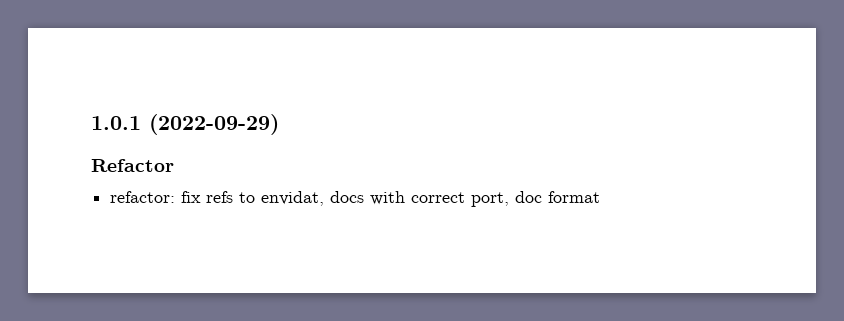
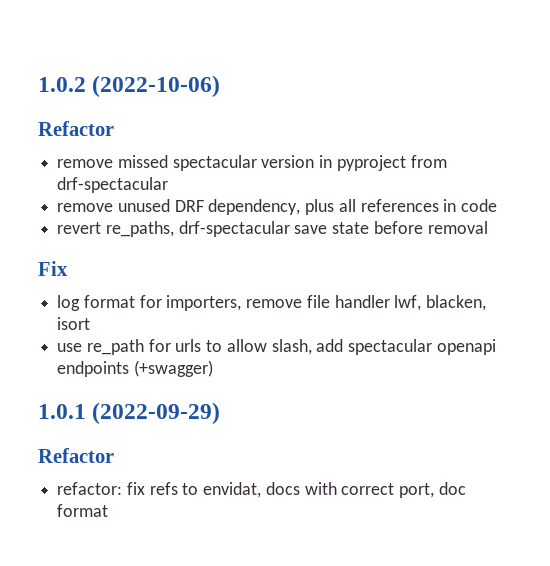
+ 1.0.2 (2022-10-06)
+ Refactor
+ remove missed spectacular version in pyproject from drf-spectacular
+ remove unused DRF dependency, plus all references in code
+ revert re_paths, drf-spectacular save state before removal
+ Fix
+ log format for importers, remove file handler lwf, blacken, isort
+ use re_path for urls to allow slash, add spectacular openapi endpoints (+swagger)

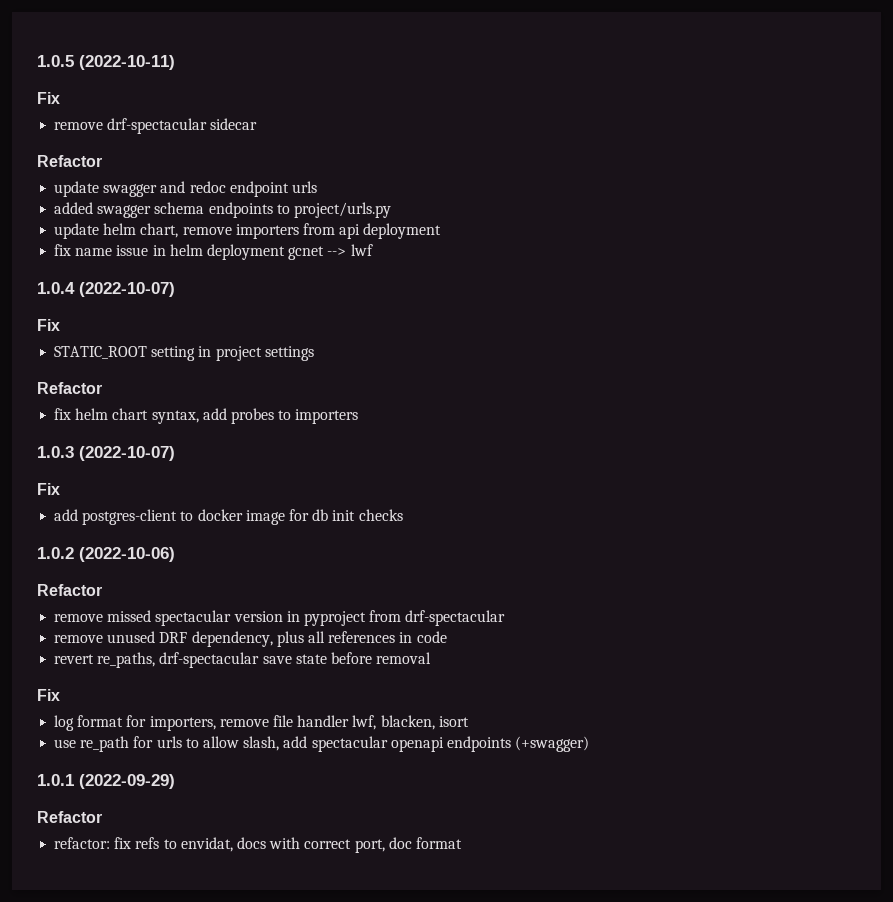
+ 1.0.5 (2022-10-11)
+ Fix
+ remove drf-spectacular sidecar
+ Refactor
+ update swagger and redoc endpoint urls
+ added swagger schema endpoints to project/urls.py
+ update helm chart, remove importers from api deployment
+ fix name issue in helm deployment gcnet --> lwf
+ 1.0.4 (2022-10-07)
+ Fix
+ STATIC_ROOT setting in project settings
+ Refactor
+ fix helm chart syntax, add probes to importers
+ 1.0.3 (2022-10-07)
+ Fix
+ add postgres-client to docker image for db init checks

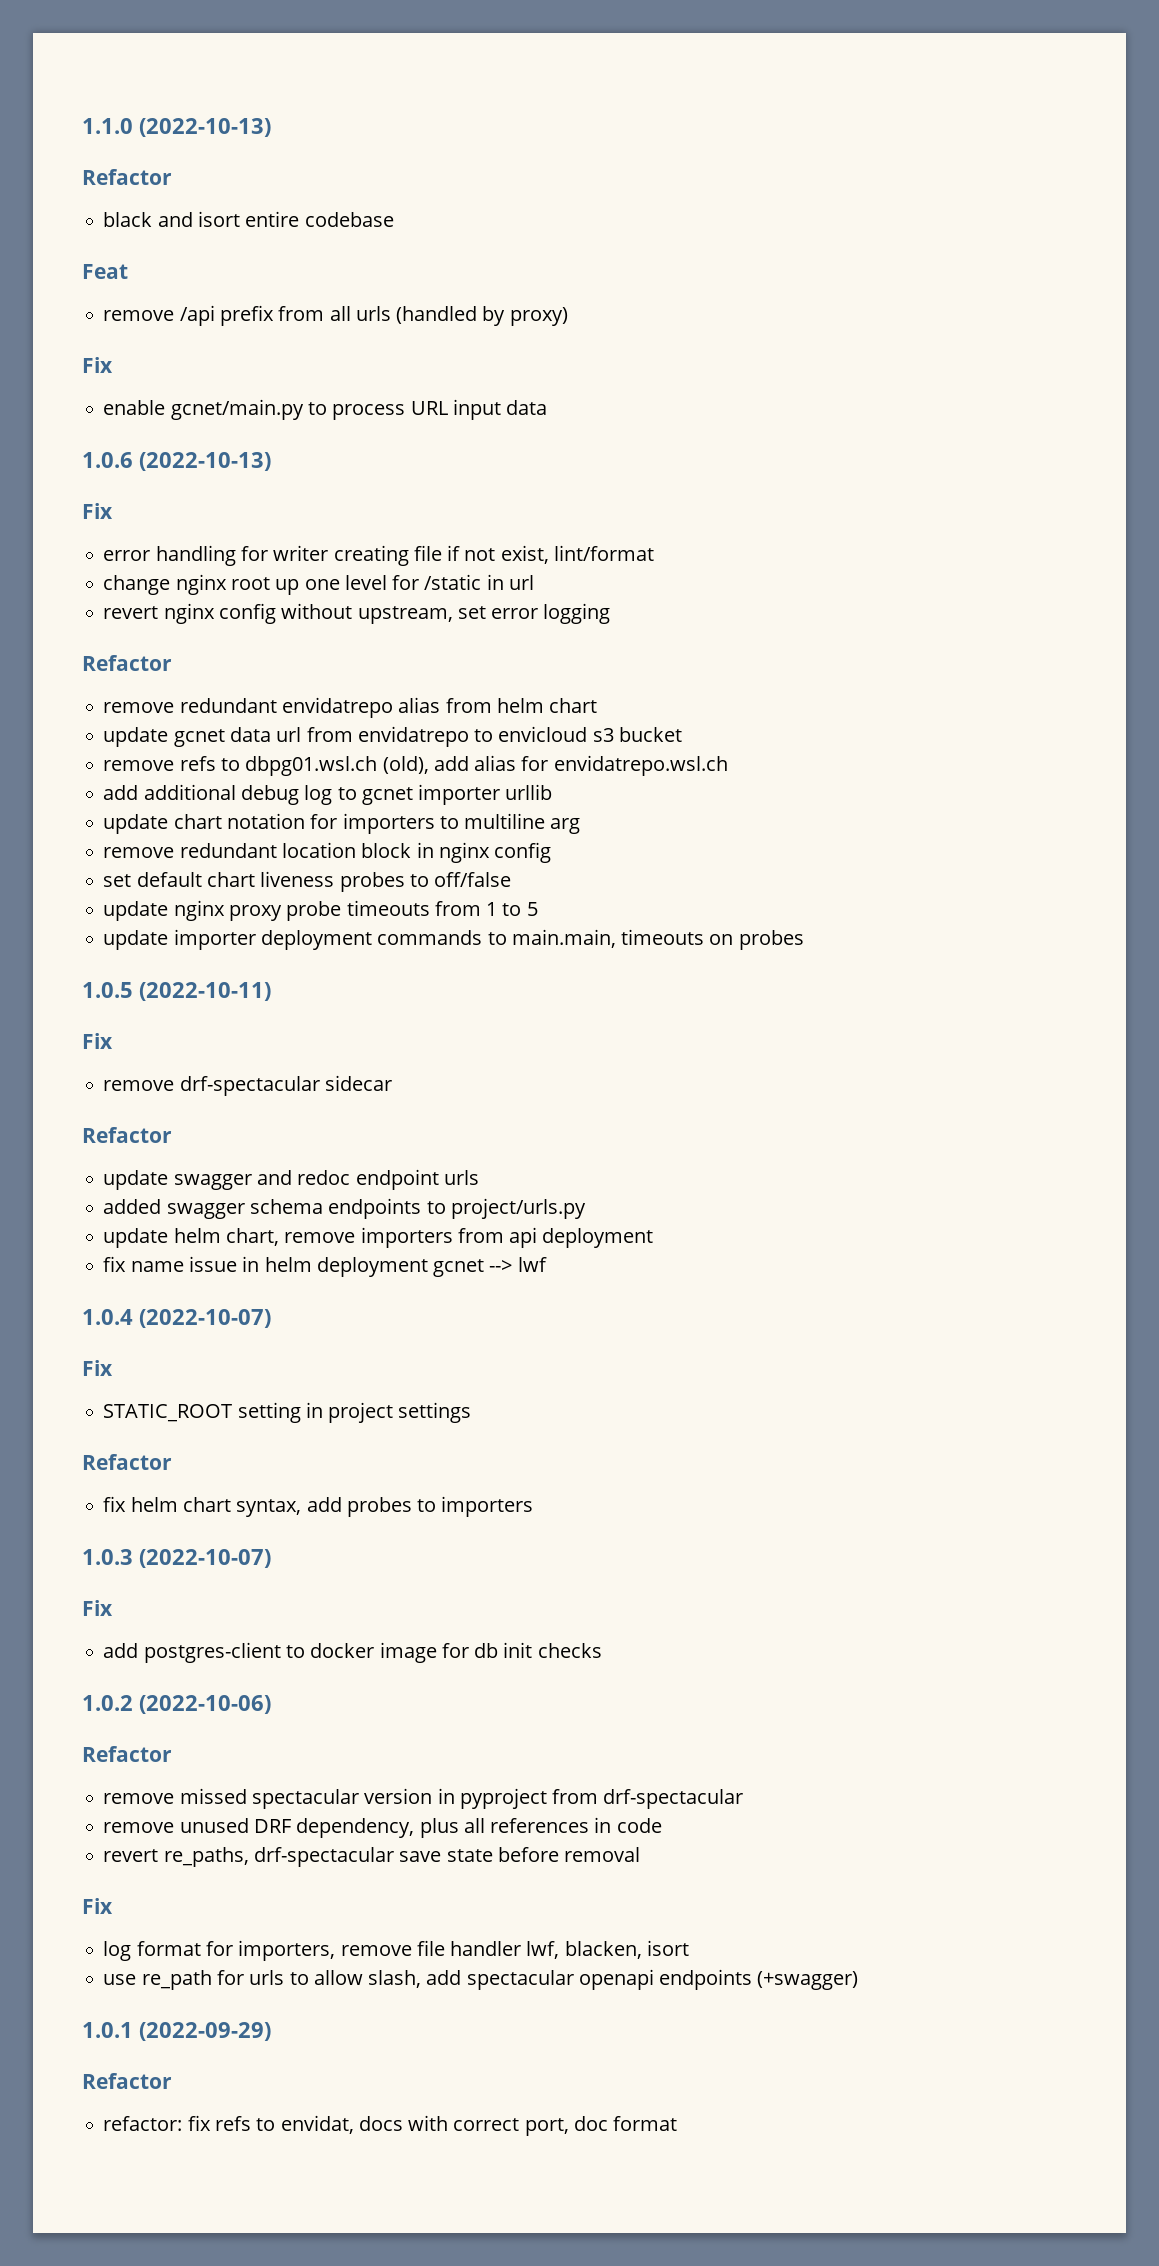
+ 1.1.0 (2022-10-13)
+ Refactor
+ black and isort entire codebase
+ Feat
+ remove /api prefix from all urls (handled by proxy)
+ Fix
+ enable gcnet/main.py to process URL input data
+ 1.0.6 (2022-10-13)
+ Fix
+ error handling for writer creating file if not exist, lint/format
+ change nginx root up one level for /static in url
+ revert nginx config without upstream, set error logging
+ Refactor
+ remove redundant envidatrepo alias from helm chart
+ update gcnet data url from envidatrepo to envicloud s3 bucket
+ remove refs to dbpg01.wsl.ch (old), add alias for envidatrepo.wsl.ch
+ add additional debug log to gcnet importer urllib
+ update chart notation for importers to multiline arg
+ remove redundant location block in nginx config
+ set default chart liveness probes to off/false
+ update nginx proxy probe timeouts from 1 to 5
+ update importer deployment commands to main.main, timeouts on probes

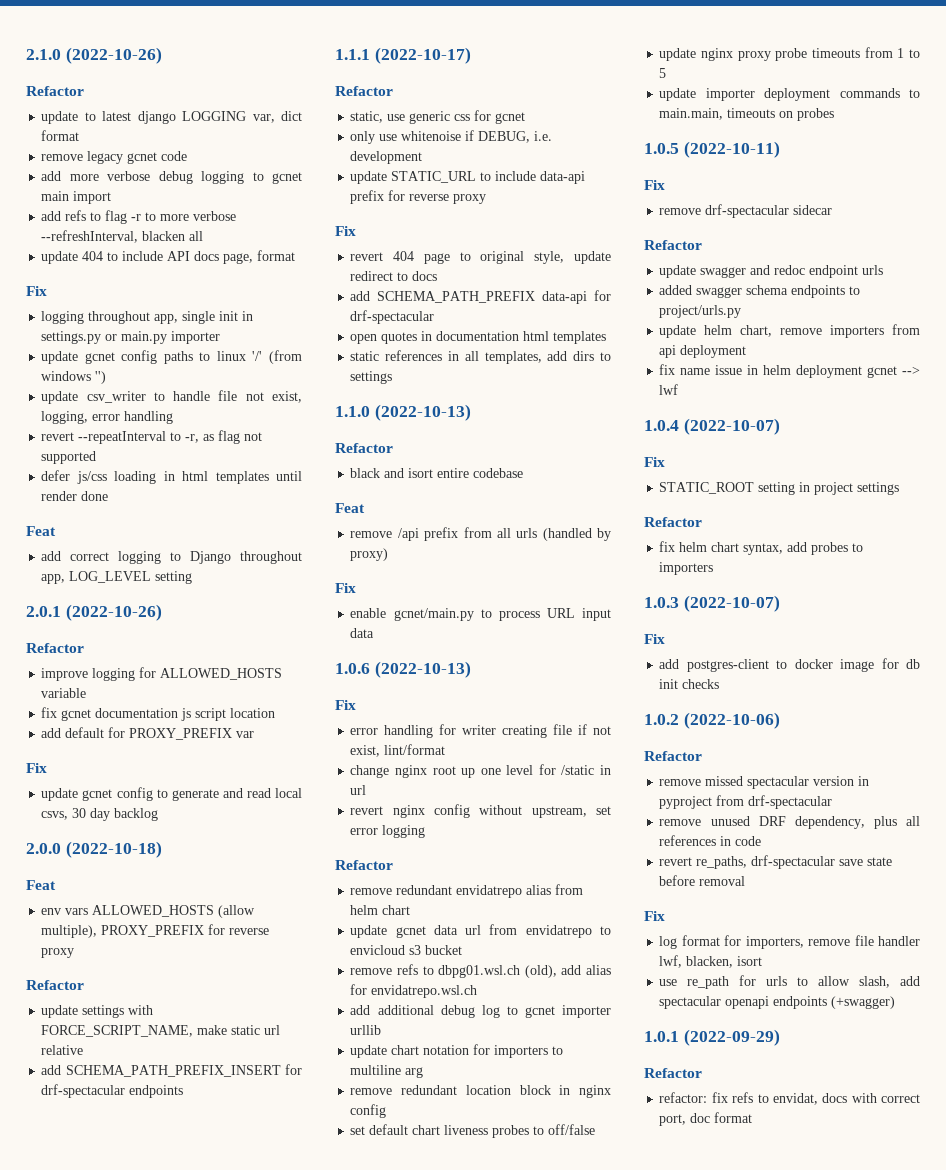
+ 2.1.0 (2022-10-26)
+ Refactor
+ update to latest django LOGGING var, dict format
+ remove legacy gcnet code
+ add more verbose debug logging to gcnet main import
+ add refs to flag -r to more verbose --refreshInterval, blacken all
+ update 404 to include API docs page, format
+ Fix
+ logging throughout app, single init in settings.py or main.py importer
+ update gcnet config paths to linux '/' (from windows '')
+ update csv_writer to handle file not exist, logging, error handling
+ revert --repeatInterval to -r, as flag not supported
+ defer js/css loading in html templates until render done
+ Feat
+ add correct logging to Django throughout app, LOG_LEVEL setting
+ 2.0.1 (2022-10-26)
+ Refactor
+ improve logging for ALLOWED_HOSTS variable
+ fix gcnet documentation js script location
+ add default for PROXY_PREFIX var
+ Fix
+ update gcnet config to generate and read local csvs, 30 day backlog
+ 2.0.0 (2022-10-18)
+ Feat
+ env vars ALLOWED_HOSTS (allow multiple), PROXY_PREFIX for reverse proxy
+ Refactor
+ update settings with FORCE_SCRIPT_NAME, make static url relative
+ add SCHEMA_PATH_PREFIX_INSERT for drf-spectacular endpoints
+ 1.1.1 (2022-10-17)
+ Refactor
+ static, use generic css for gcnet
+ only use whitenoise if DEBUG, i.e. development
+ update STATIC_URL to include data-api prefix for reverse proxy
+ Fix
+ revert 404 page to original style, update redirect to docs
+ add SCHEMA_PATH_PREFIX data-api for drf-spectacular
+ open quotes in documentation html templates
+ static references in all templates, add dirs to settings

